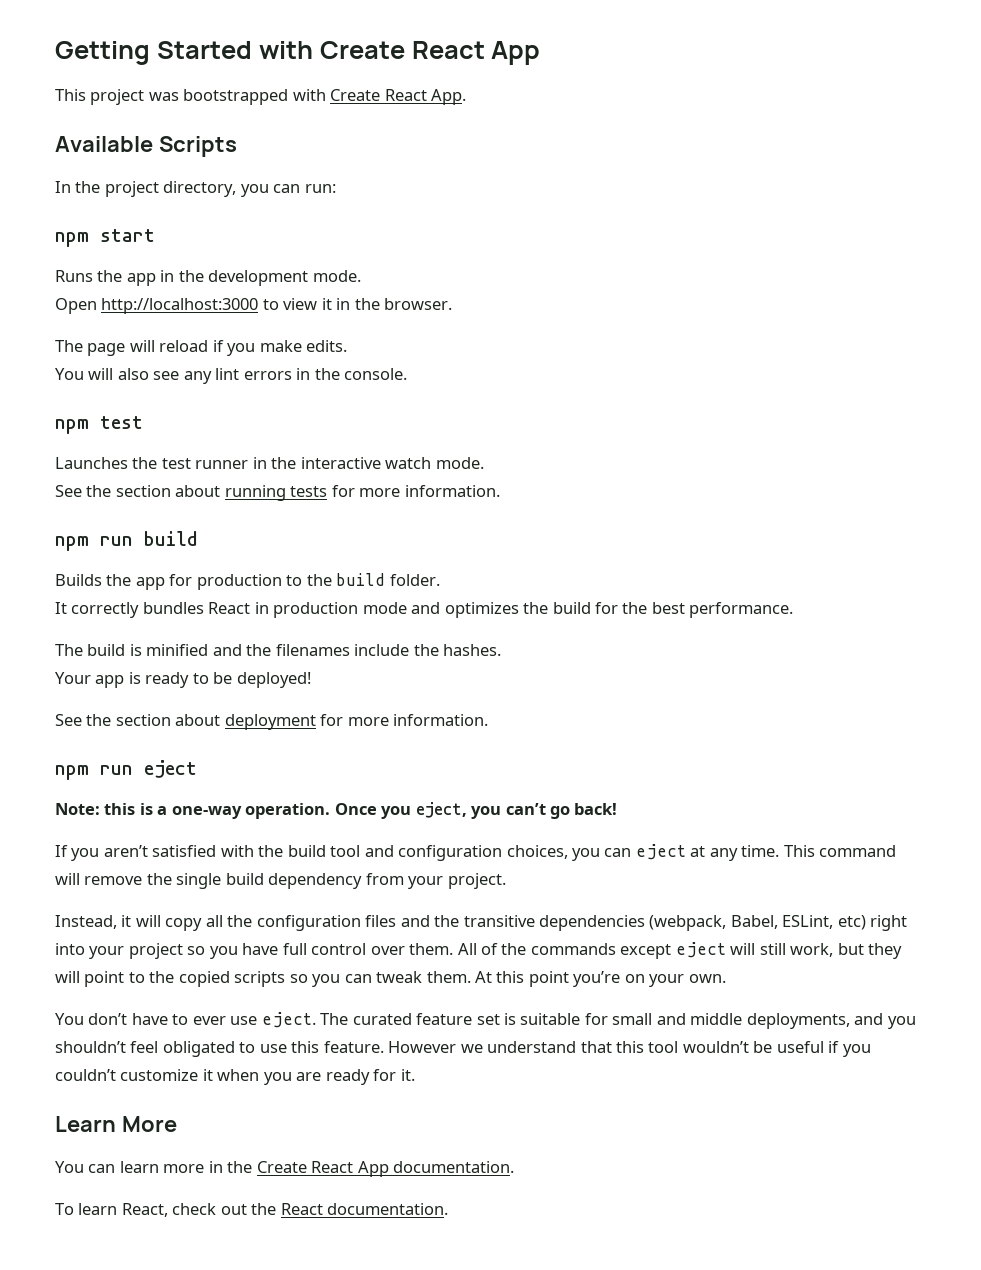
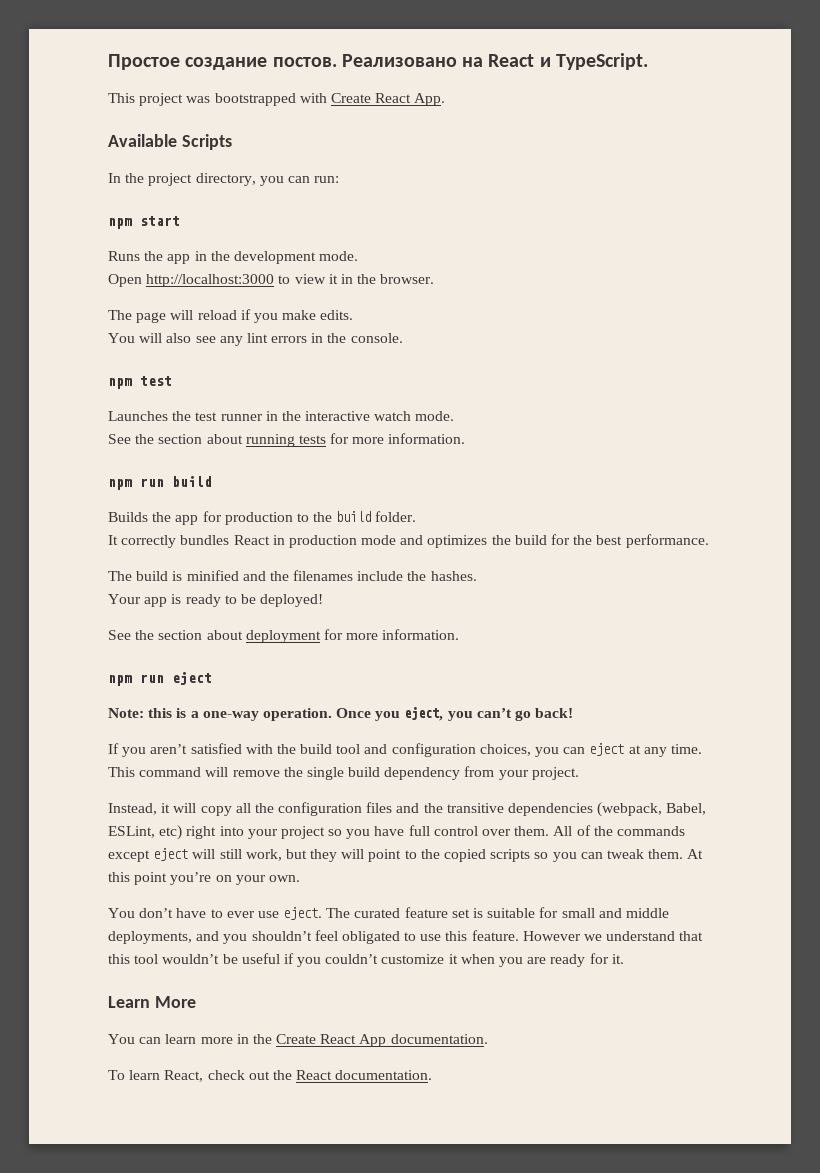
- Getting Started with Create React App
+ Простое создание постов. Реализовано на React и TypeScript.

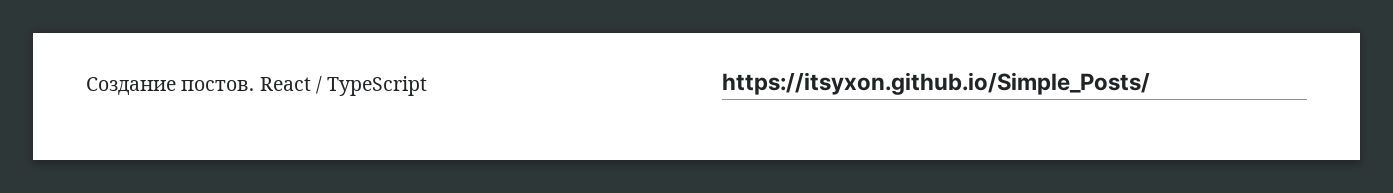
- Простое создание постов. Реализовано на React и TypeScript.
- This project was bootstrapped with Create React App.
- Available Scripts
- In the project directory, you can run:
- npm start
- Runs the app in the development mode.
- Open http://localhost:3000 to view it in the browser.
- The page will reload if you make edits.
- You will also see any lint errors in the console.
- npm test
- Launches the test runner in the interactive watch mode.
- See the section about running tests for more information.
- npm run build
- Builds the app for production to the build folder.
- It correctly bundles React in production mode and optimizes the build for the best performance.
- The build is minified and the filenames include the hashes.
- Your app is ready to be deployed!
- See the section about deployment for more information.
- npm run eject
- Note: this is a one-way operation. Once you eject, you can’t go back!
- If you aren’t satisfied with the build tool and configuration choices, you can eject at any time. This command will remove the single build dependency from your project.
- Instead, it will copy all the configuration files and the transitive dependencies (webpack, Babel, ESLint, etc) right into your project so you have full control over them. All of the commands except eject will still work, but they will point to the copied scripts so you can tweak them. At this point you’re on your own.
- You don’t have to ever use eject. The curated feature set is suitable for small and middle deployments, and you shouldn’t feel obligated to use this feature. However we understand that this tool wouldn’t be useful if you couldn’t customize it when you are ready for it.
- Learn More
- You can learn more in the Create React App documentation.
- To learn React, check out the React documentation.
+ Создание постов. React / TypeScript
+ https://itsyxon.github.io/Simple_Posts/

